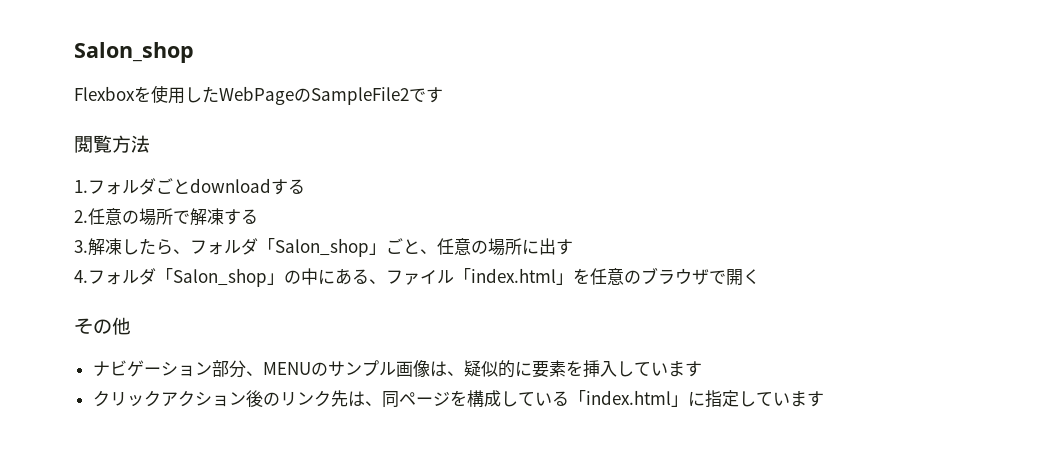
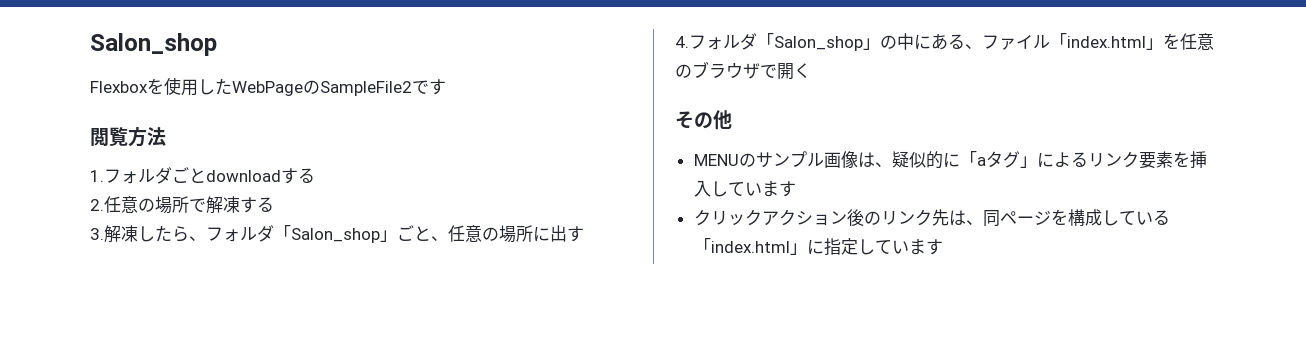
- ナビゲーション部分、MENUのサンプル画像は、疑似的に要素を挿入しています
+ MENUのサンプル画像は、疑似的に「aタグ」によるリンク要素を挿入しています

